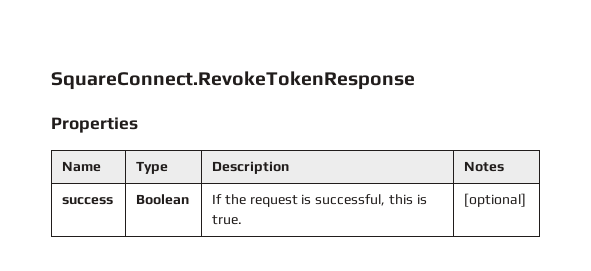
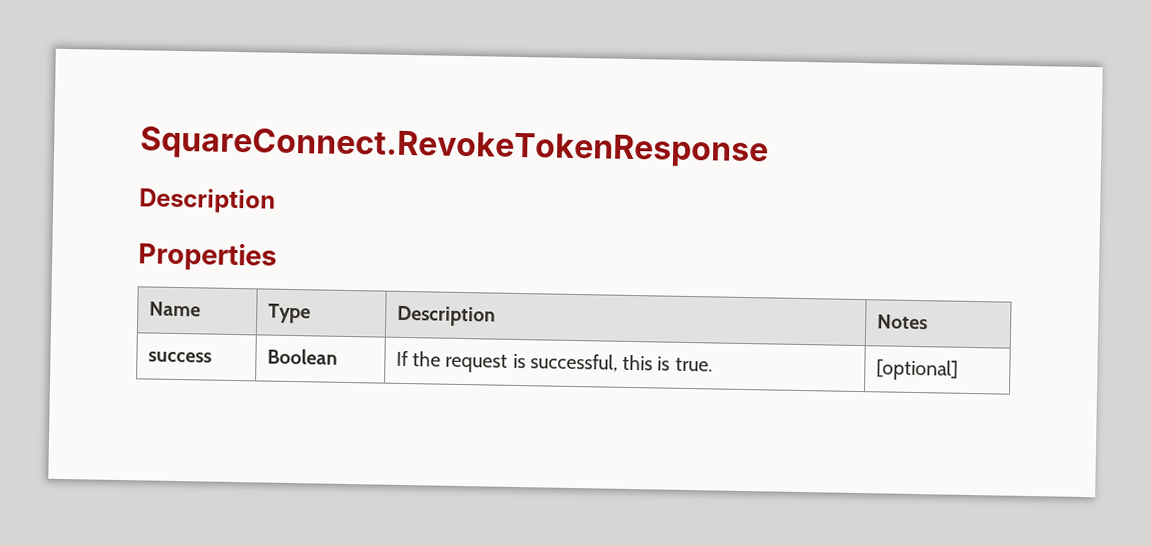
  SquareConnect.RevokeTokenResponse
+ Description

